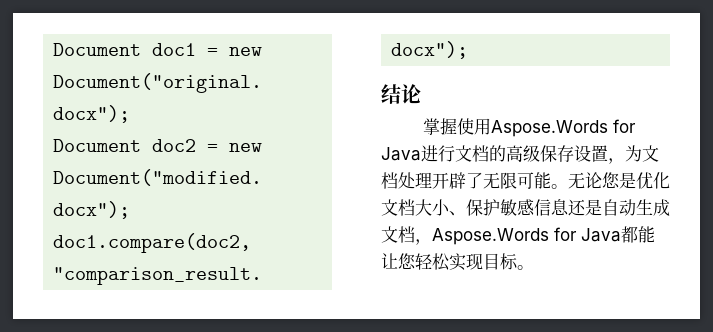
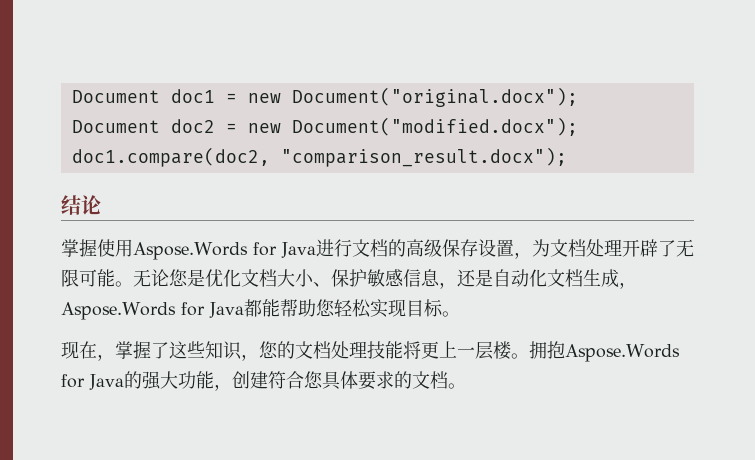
- 无论您是优化文档大小、保护敏感信息还是自动生成文档，Aspose.Words for Java都能让您轻松实现目标。
+ 无论您是优化文档大小、保护敏感信息，还是自动化文档生成，Aspose.Words for Java都能帮助您轻松实现目标。
+ 现在，掌握了这些知识，您的文档处理技能将更上一层楼。拥抱Aspose.Words for Java的强大功能，创建符合您具体要求的文档。

